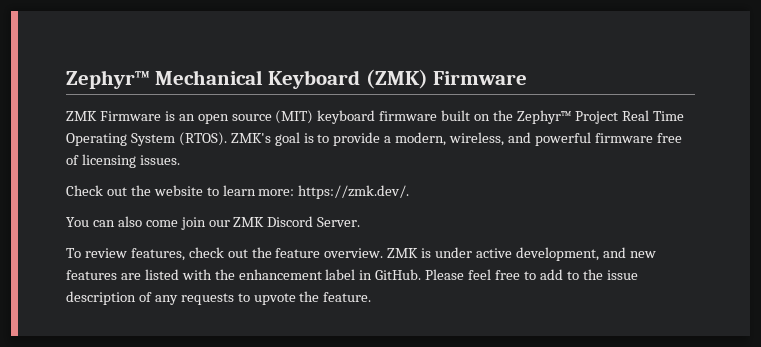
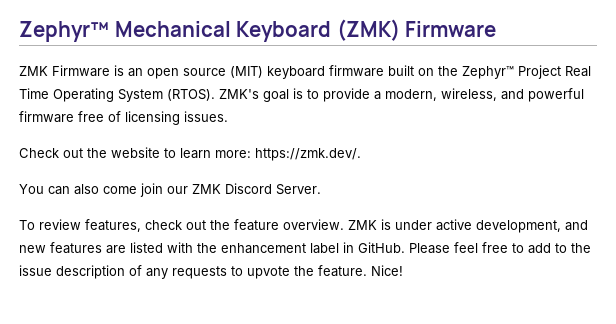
+ Nice!

